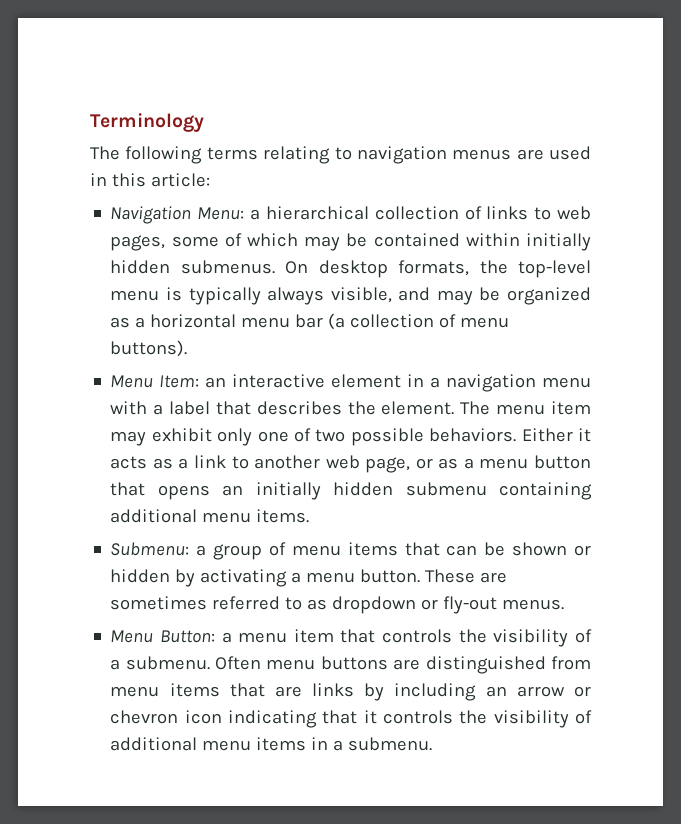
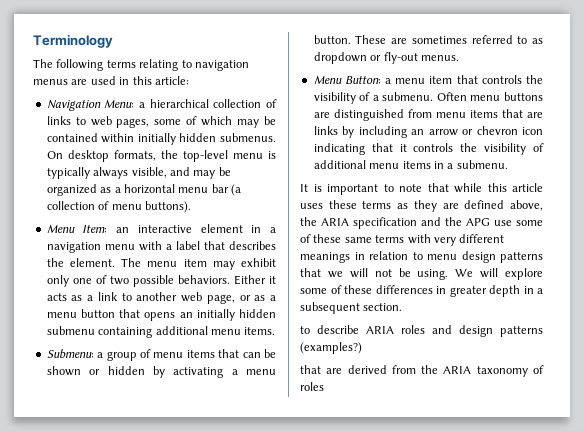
+ It is important to note that while this article uses these terms as they are defined above, the ARIA specification and the APG use some of these same terms with very different meanings in relation to menu design patterns that we will not be using. We will explore some of these differences in greater depth in a subsequent section.
+ to describe ARIA roles and design patterns (examples?)
+ that are derived from the ARIA taxonomy of roles

